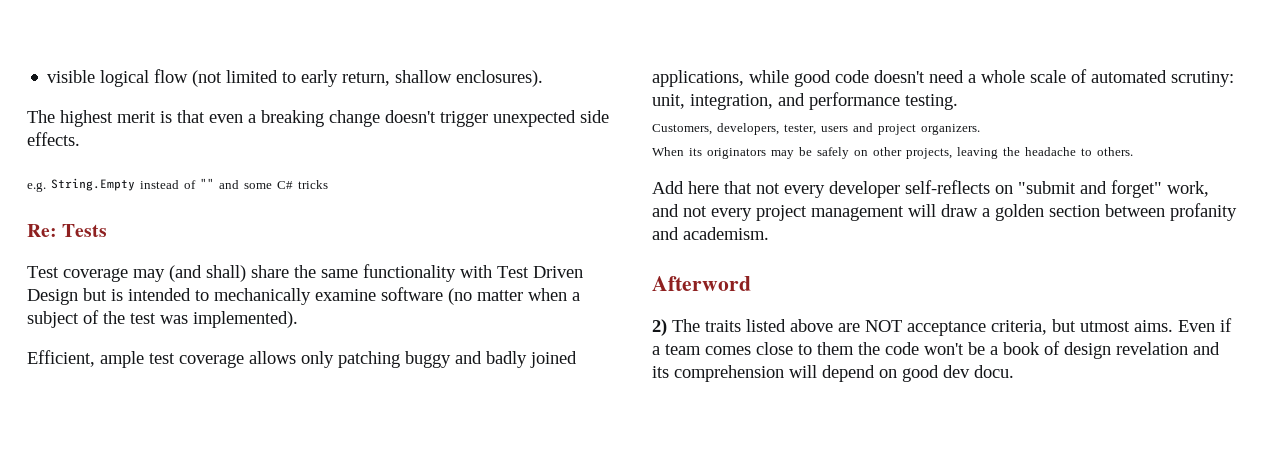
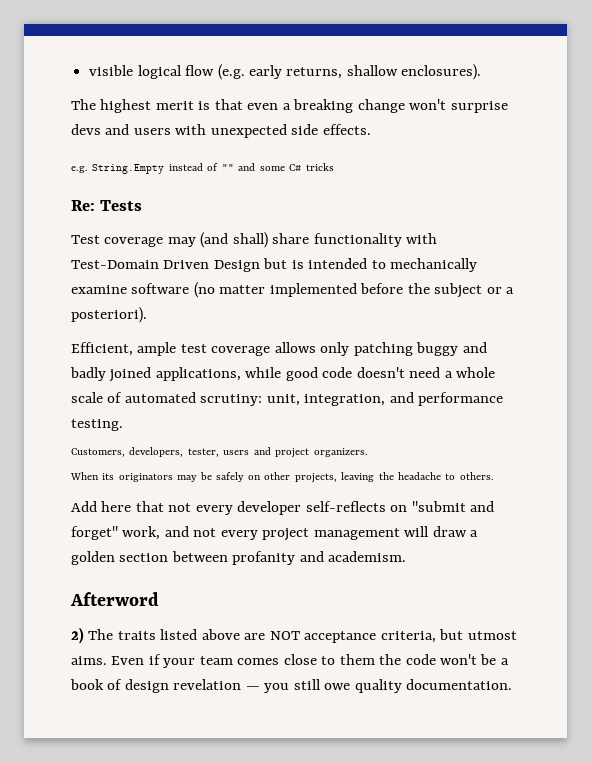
- visible logical flow (not limited to early return, shallow enclosures).
+ visible logical flow (e.g. early returns, shallow enclosures).
- The highest merit is that even a breaking change doesn't trigger unexpected side effects.
+ The highest merit is that even a breaking change won't surprise devs and users with unexpected side effects.
- Test coverage may (and shall) share the same functionality with Test Driven Design but is intended to mechanically examine software (no matter when a subject of the test was implemented).
+ Test coverage may (and shall) share functionality with Test-Domain Driven Design but is intended to mechanically examine software (no matter implemented before the subject or a posteriori).
- Even if a team comes close to them the code won't be a book of design revelation and its comprehension will depend on good dev docu.
+ Even if your team comes close to them the code won't be a book of design revelation — you still owe quality documentation.

